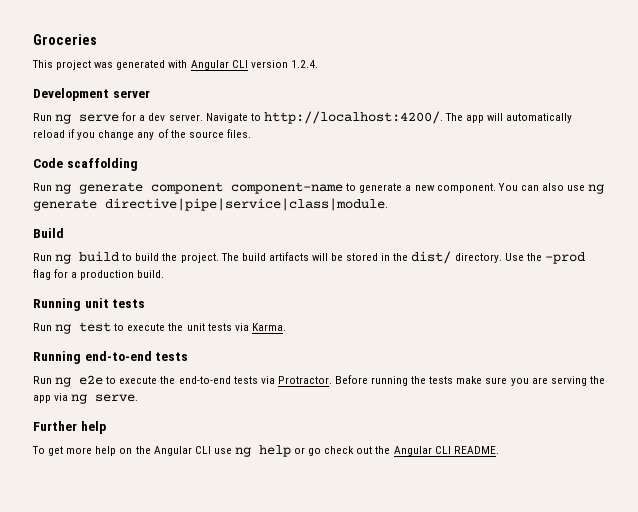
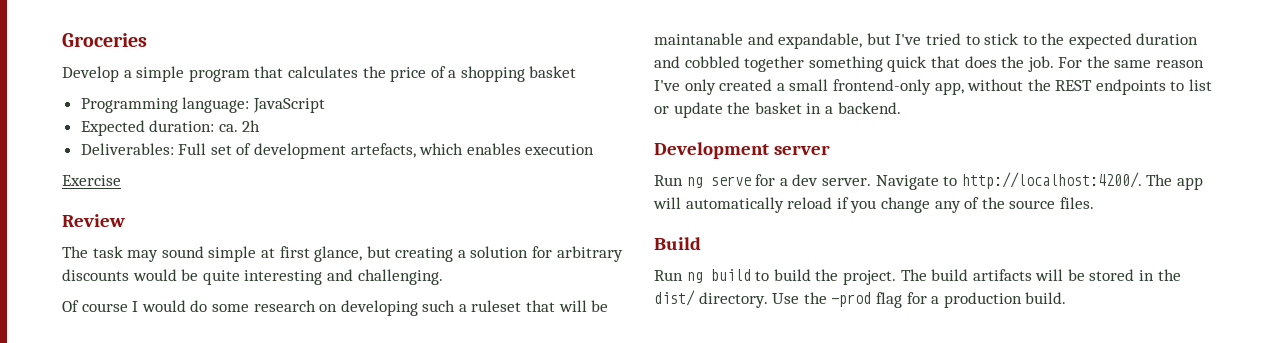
- This project was generated with Angular CLI version 1.2.4.
+ Develop a simple program that calculates the price of a shopping basket
+ Programming language: JavaScript
+ Expected duration: ca. 2h
+ Deliverables: Full set of development artefacts, which enables execution
+ Exercise
+ Review
+ The task may sound simple at first glance, but creating a solution for arbitrary discounts would be quite interesting and challenging.
+ Of course I would do some research on developing such a ruleset that will be maintanable and expandable, but I've tried to stick to the expected duration and cobbled together something quick that does the job. For the same reason I've only created a small frontend-only app, without the REST endpoints to list or update the basket in a backend.
- Code scaffolding
- Run ng generate component component-name to generate a new component. You can also use ng generate directive|pipe|service|class|module.
- Running unit tests
- Run ng test to execute the unit tests via Karma.
- Running end-to-end tests
- Run ng e2e to execute the end-to-end tests via Protractor. Before running the tests make sure you are serving the app via ng serve.
- Further help
- To get more help on the Angular CLI use ng help or go check out the Angular CLI README.

